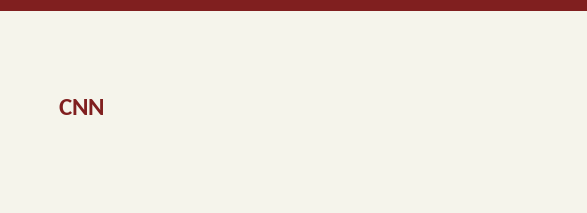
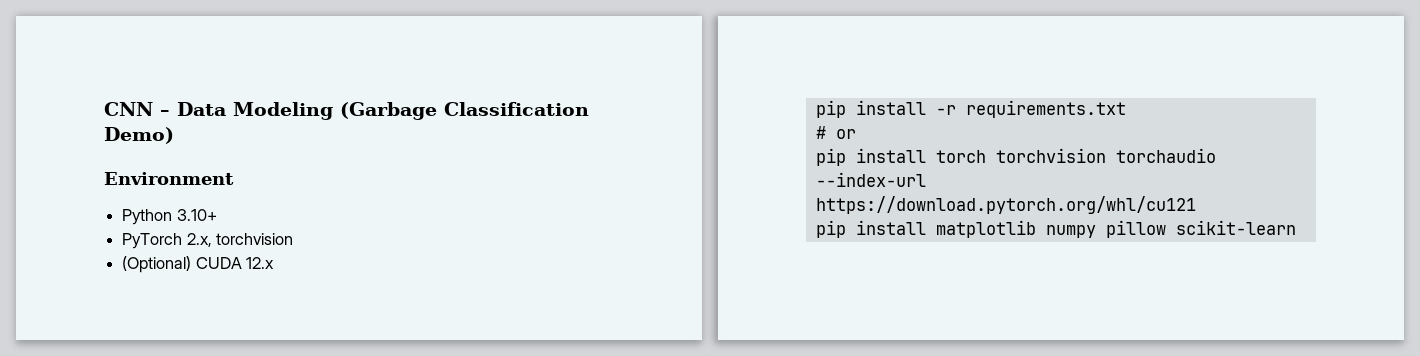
- CNN
+ CNN – Data Modeling (Garbage Classification Demo)
+ Environment
+ Python 3.10+
+ PyTorch 2.x, torchvision
+ (Optional) CUDA 12.x
+ pip install -r requirements.txt
+ # or
+ pip install torch torchvision torchaudio --index-url https://download.pytorch.org/whl/cu121
+ pip install matplotlib numpy pillow scikit-learn

